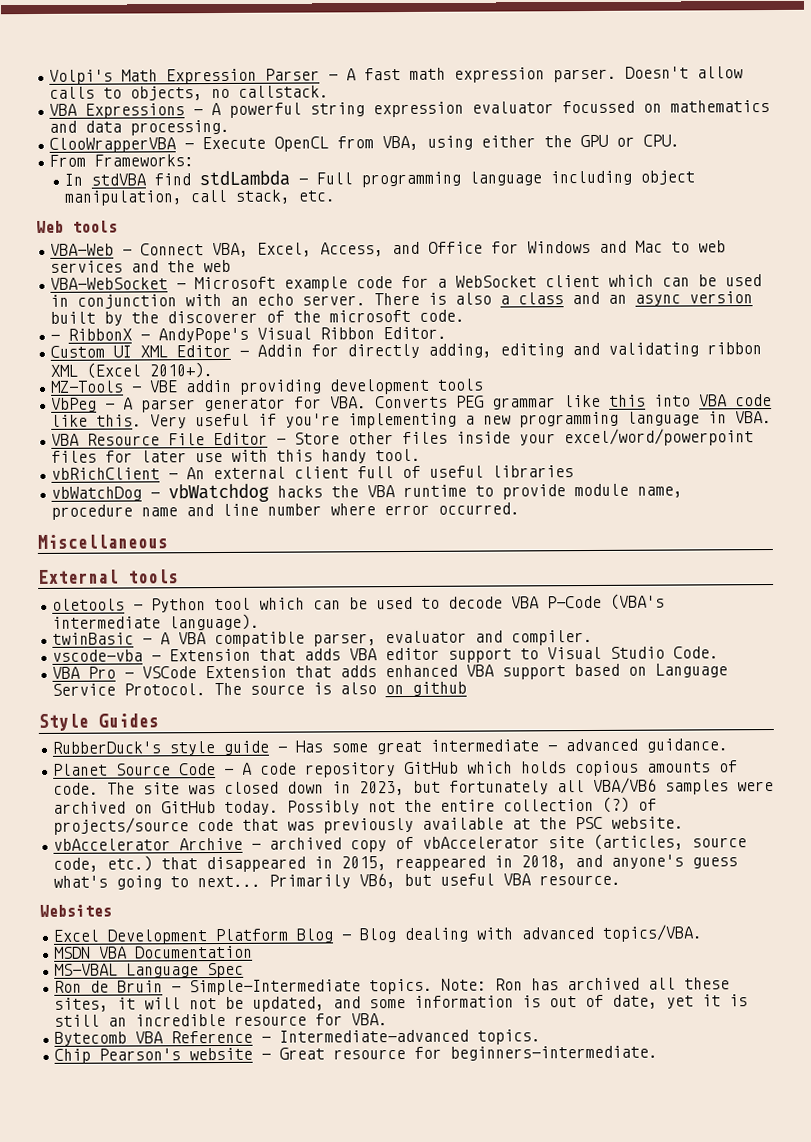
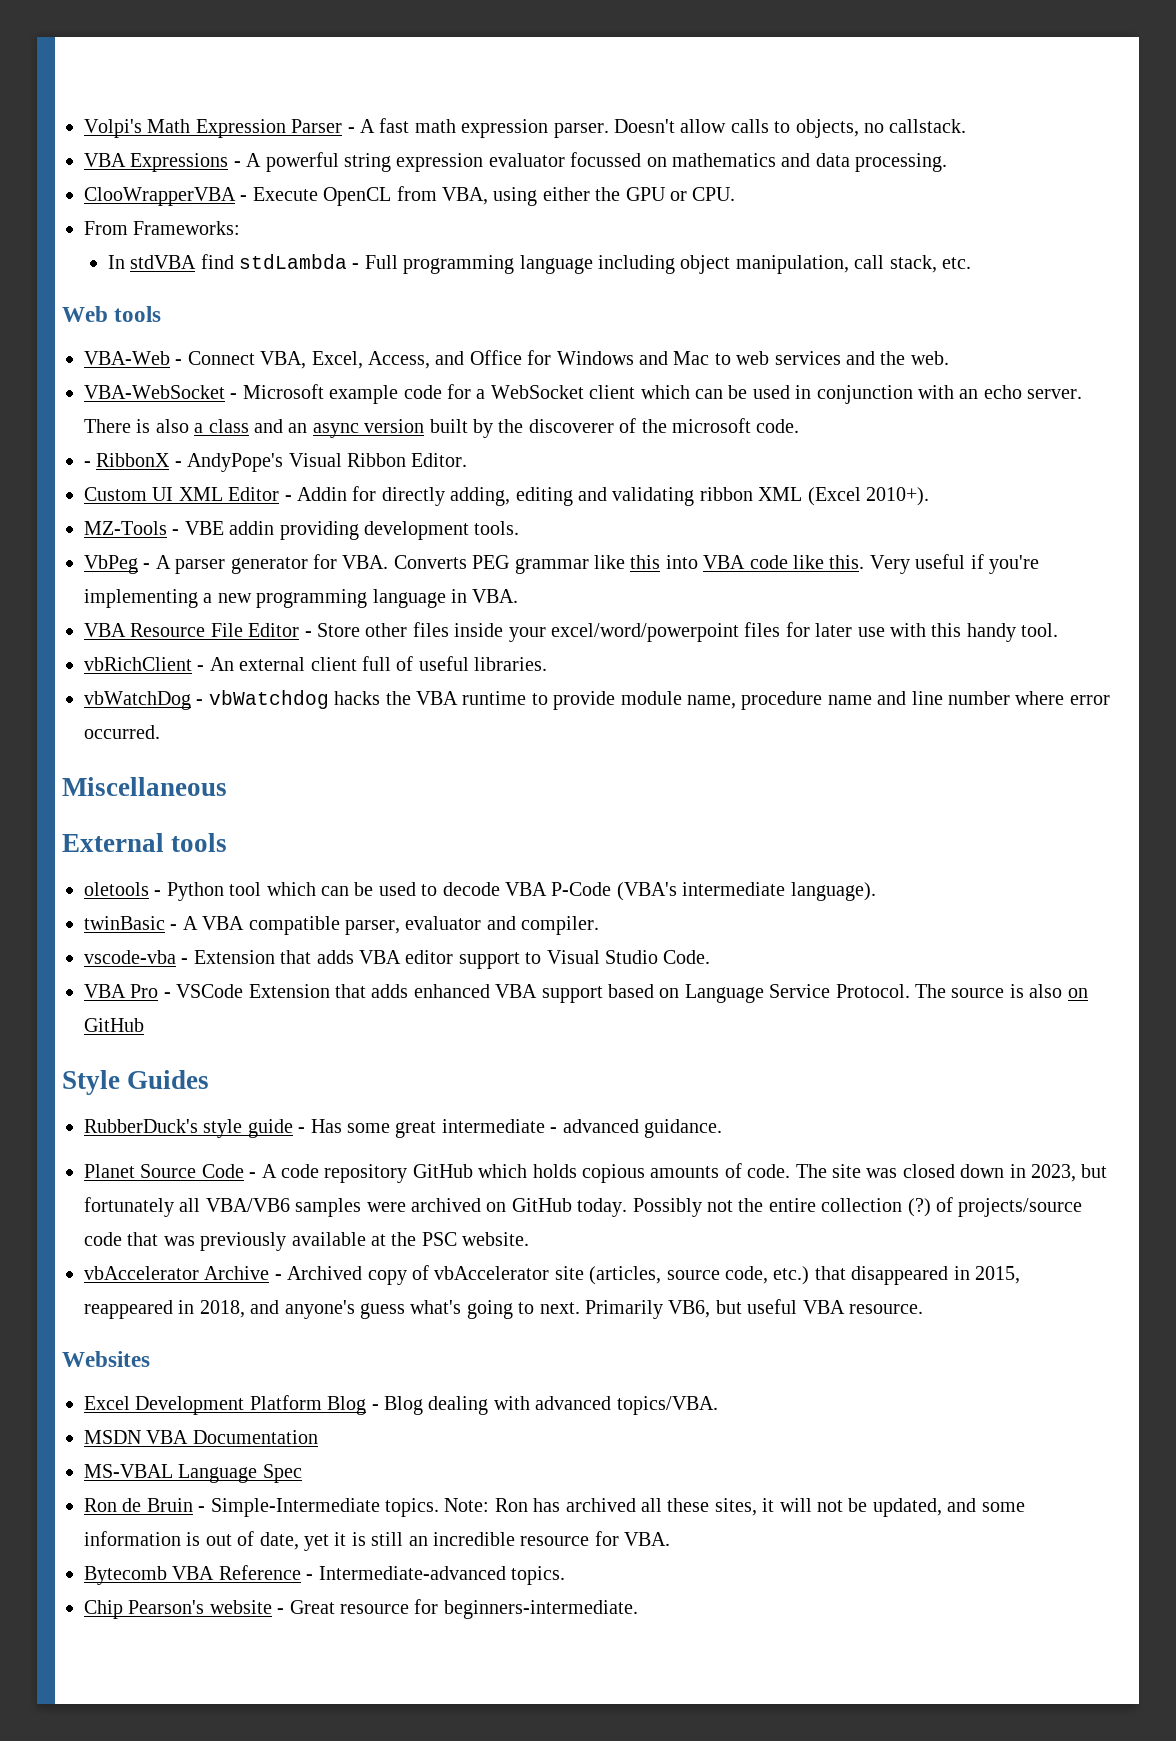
- VBA-Web - Connect VBA, Excel, Access, and Office for Windows and Mac to web services and the web
+ VBA-Web - Connect VBA, Excel, Access, and Office for Windows and Mac to web services and the web.
- MZ-Tools - VBE addin providing development tools
+ MZ-Tools - VBE addin providing development tools.
- vbRichClient - An external client full of useful libraries
+ vbRichClient - An external client full of useful libraries.
- The source is also on github
+ The source is also on GitHub
- vbAccelerator Archive - archived copy of vbAccelerator site (articles, source code, etc.) that disappeared in 2015, reappeared in 2018, and anyone's guess what's going to next...
+ vbAccelerator Archive - Archived copy of vbAccelerator site (articles, source code, etc.) that disappeared in 2015, reappeared in 2018, and anyone's guess what's going to next.

